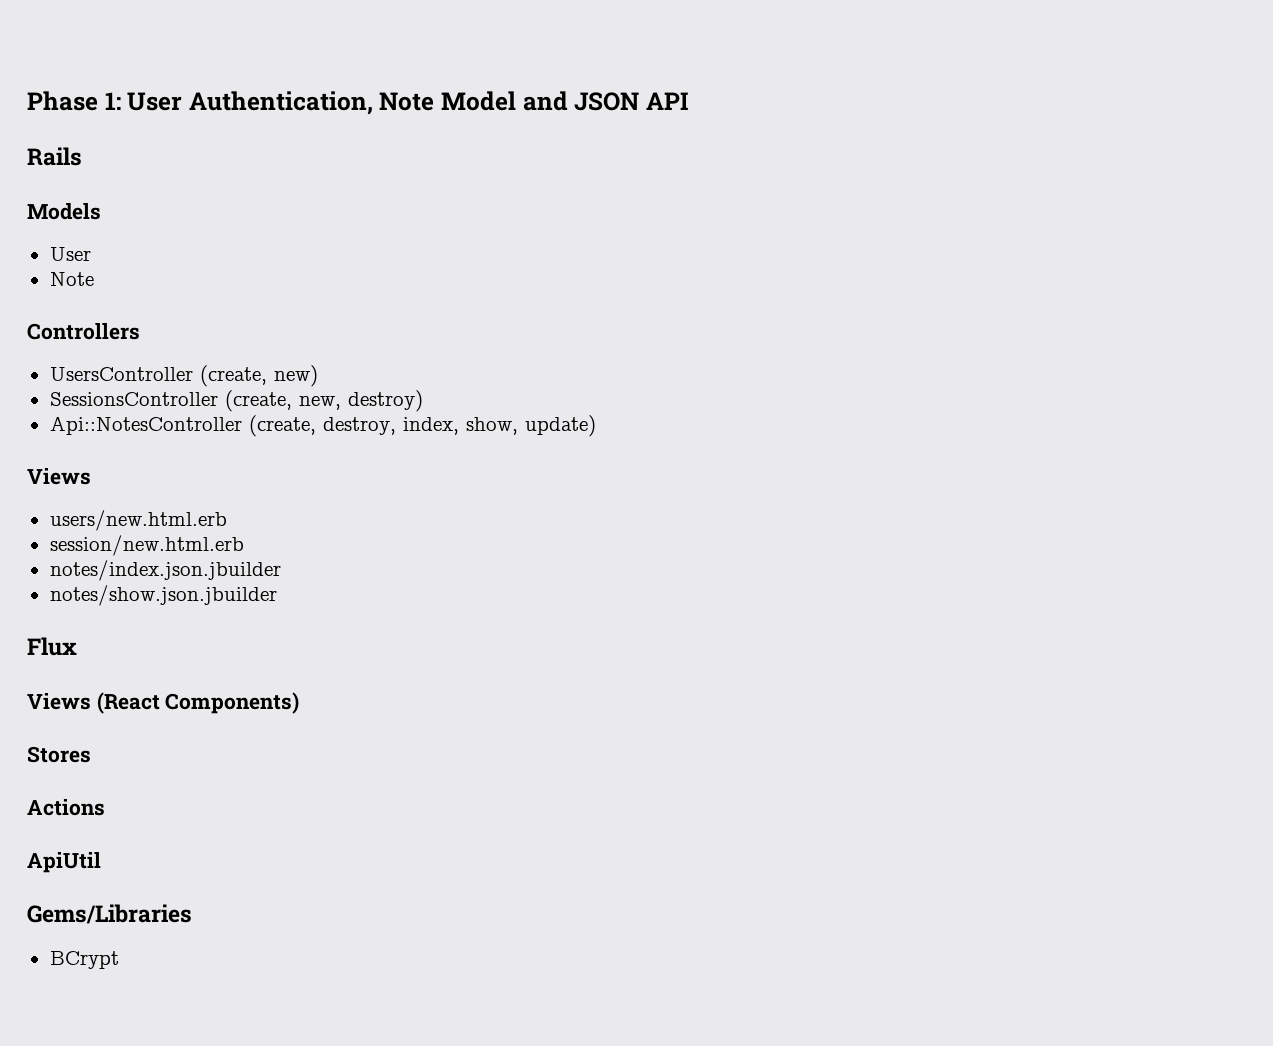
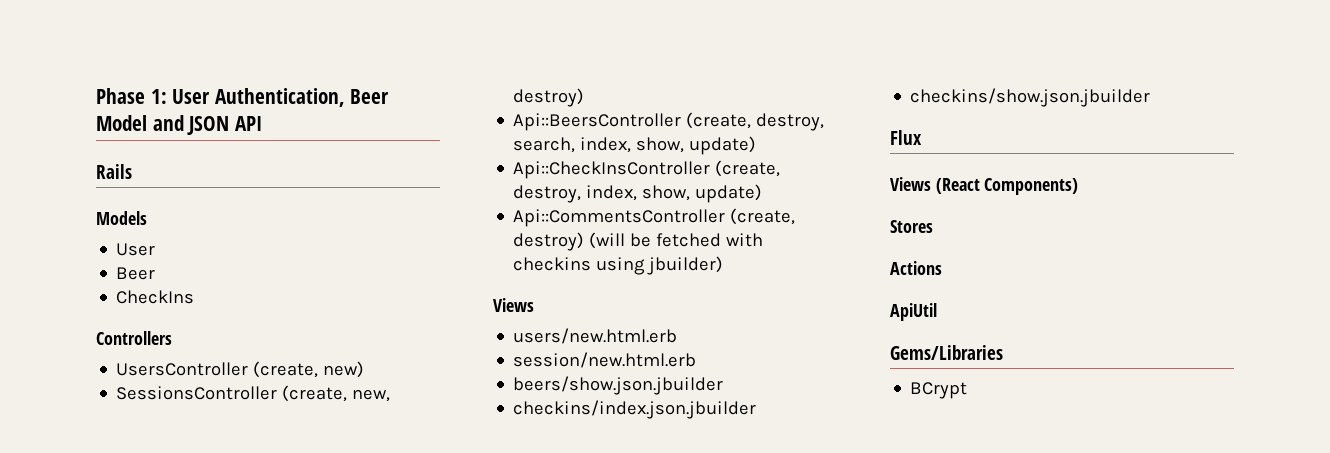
- Phase 1: User Authentication, Note Model and JSON API
+ Phase 1: User Authentication, Beer Model and JSON API
  Models
  User
- Note
+ Beer
+ CheckIns
- Api::NotesController (create, destroy, index, show, update)
+ Api::BeersController (create, destroy, search, index, show, update)
+ Api::CheckInsController (create, destroy, index, show, update)
+ Api::CommentsController (create, destroy) (will be fetched with checkins using jbuilder)
- notes/index.json.jbuilder
- notes/show.json.jbuilder
+ beers/show.json.jbuilder
+ checkins/index.json.jbuilder
+ checkins/show.json.jbuilder

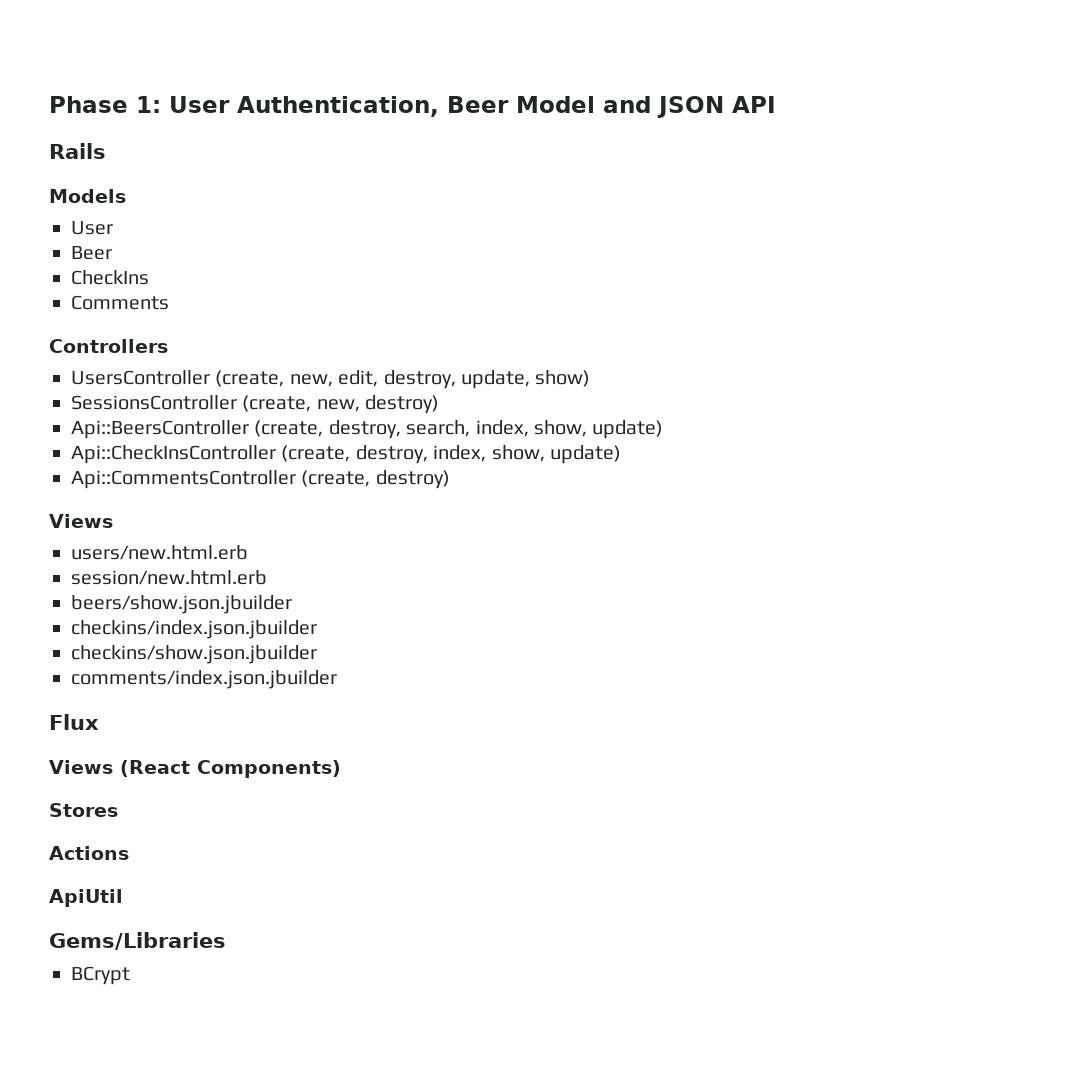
+ Comments
- UsersController (create, new)
+ UsersController (create, new, edit, destroy, update, show)
- Api::CommentsController (create, destroy) (will be fetched with checkins using jbuilder)
+ Api::CommentsController (create, destroy)
+ comments/index.json.jbuilder

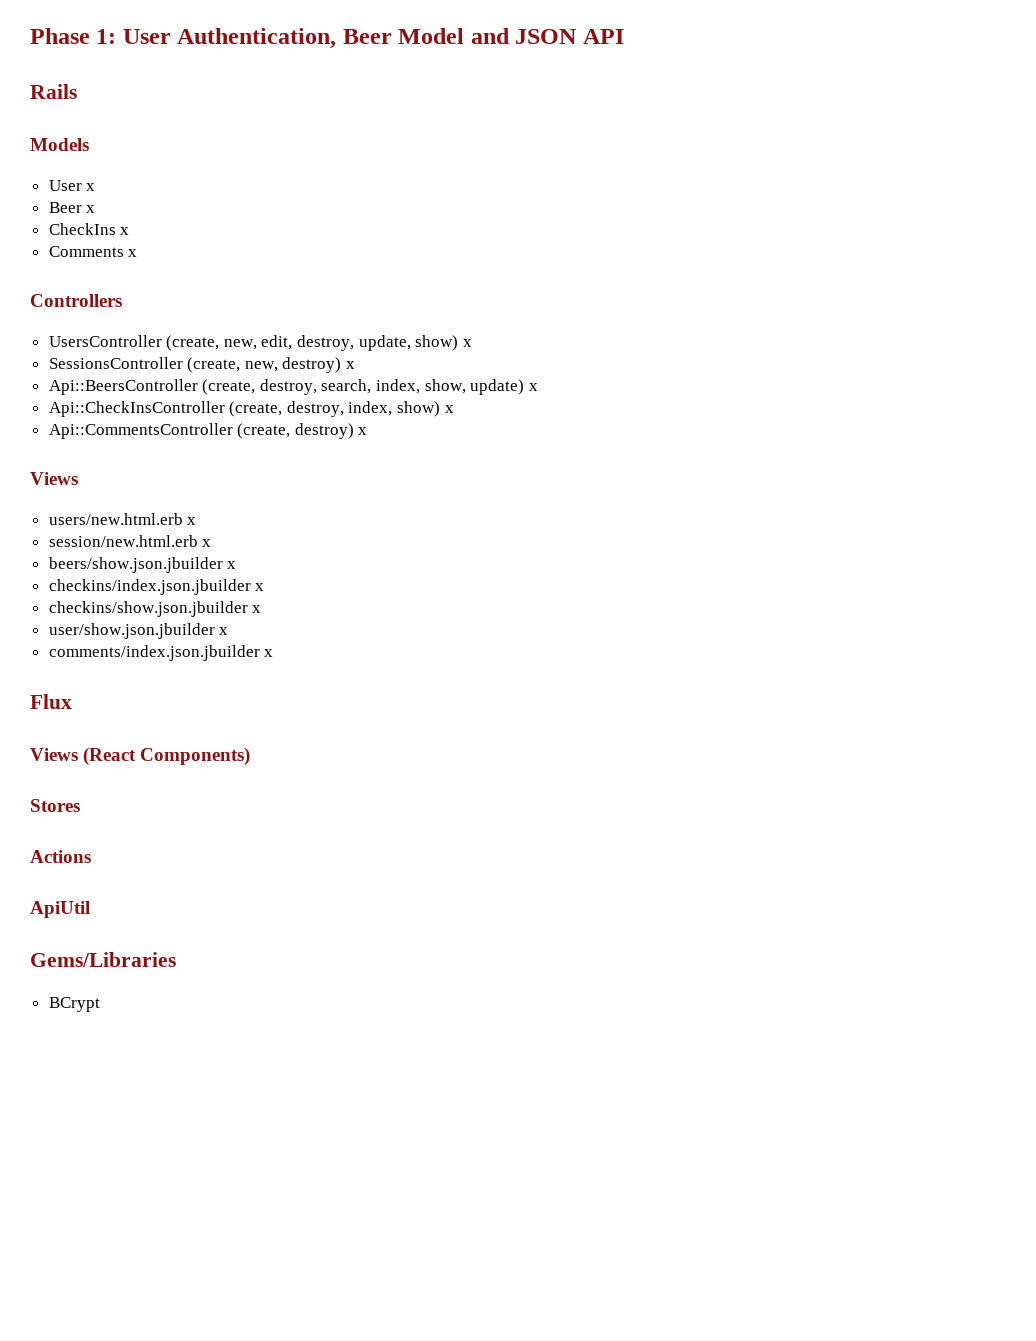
  Models
- User
- Beer
+ User x
+ Beer x
- CheckIns
+ CheckIns x
- Comments
+ Comments x
- UsersController (create, new, edit, destroy, update, show)
+ UsersController (create, new, edit, destroy, update, show) x
- SessionsController (create, new, destroy)
+ SessionsController (create, new, destroy) x
- Api::BeersController (create, destroy, search, index, show, update)
+ Api::BeersController (create, destroy, search, index, show, update) x
- Api::CheckInsController (create, destroy, index, show, update)
+ Api::CheckInsController (create, destroy, index, show) x
- Api::CommentsController (create, destroy)
+ Api::CommentsController (create, destroy) x
- users/new.html.erb
+ users/new.html.erb x
- session/new.html.erb
+ session/new.html.erb x
- beers/show.json.jbuilder
+ beers/show.json.jbuilder x
- checkins/index.json.jbuilder
+ checkins/index.json.jbuilder x
- checkins/show.json.jbuilder
+ checkins/show.json.jbuilder x
+ user/show.json.jbuilder x
- comments/index.json.jbuilder
+ comments/index.json.jbuilder x

